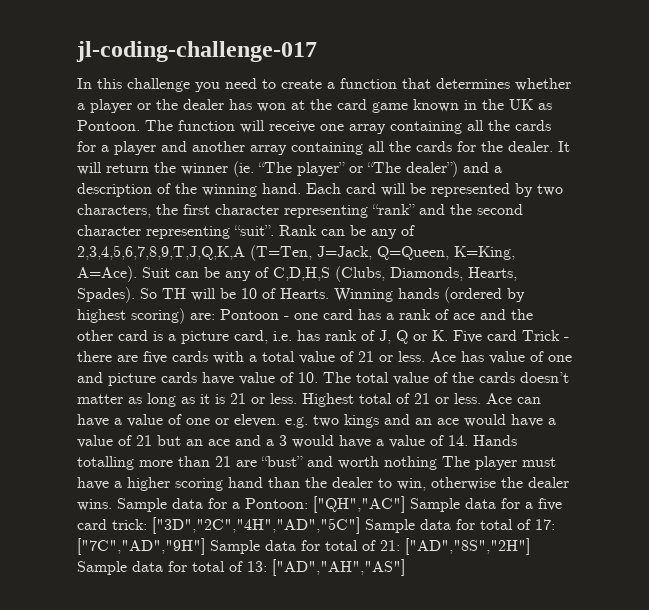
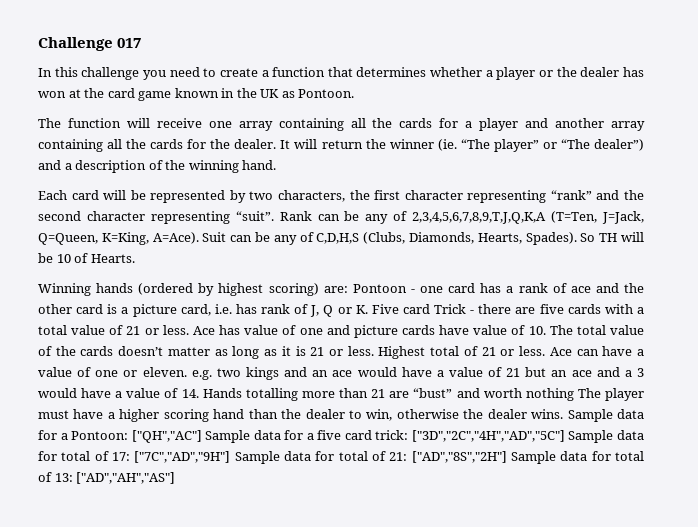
- jl-coding-challenge-017
+ Challenge 017
- In this challenge you need to create a function that determines whether a player or the dealer has won at the card game known in the UK as Pontoon. The function will receive one array containing all the cards for a player and another array containing all the cards for the dealer.
+ In this challenge you need to create a function that determines whether a player or the dealer has won at the card game known in the UK as Pontoon.
+ The function will receive one array containing all the cards for a player and another array containing all the cards for the dealer.
- It will return the winner (ie. “The player” or “The dealer”) and a description of the winning hand. Each card will be represented by two characters, the first character representing “rank” and the second character representing “suit”.
+ It will return the winner (ie. “The player” or “The dealer”) and a description of the winning hand.
+ Each card will be represented by two characters, the first character representing “rank” and the second character representing “suit”.
- So TH will be 10 of Hearts. Winning hands (ordered by highest scoring) are: Pontoon - one card has a rank of ace and the other card is a picture card, i.e. has rank of J, Q or K. Five card Trick - there are five cards with a total value of 21 or less.
+ So TH will be 10 of Hearts.
+ Winning hands (ordered by highest scoring) are: Pontoon - one card has a rank of ace and the other card is a picture card, i.e. has rank of J, Q or K. Five card Trick - there are five cards with a total value of 21 or less.

